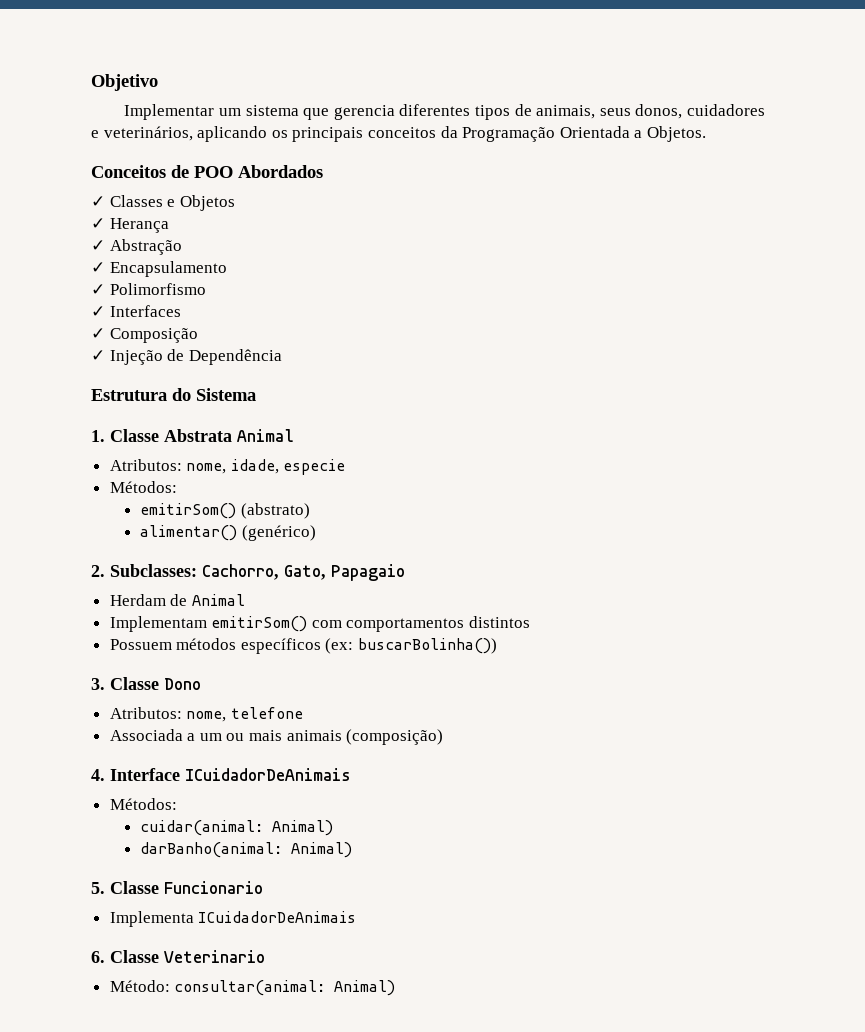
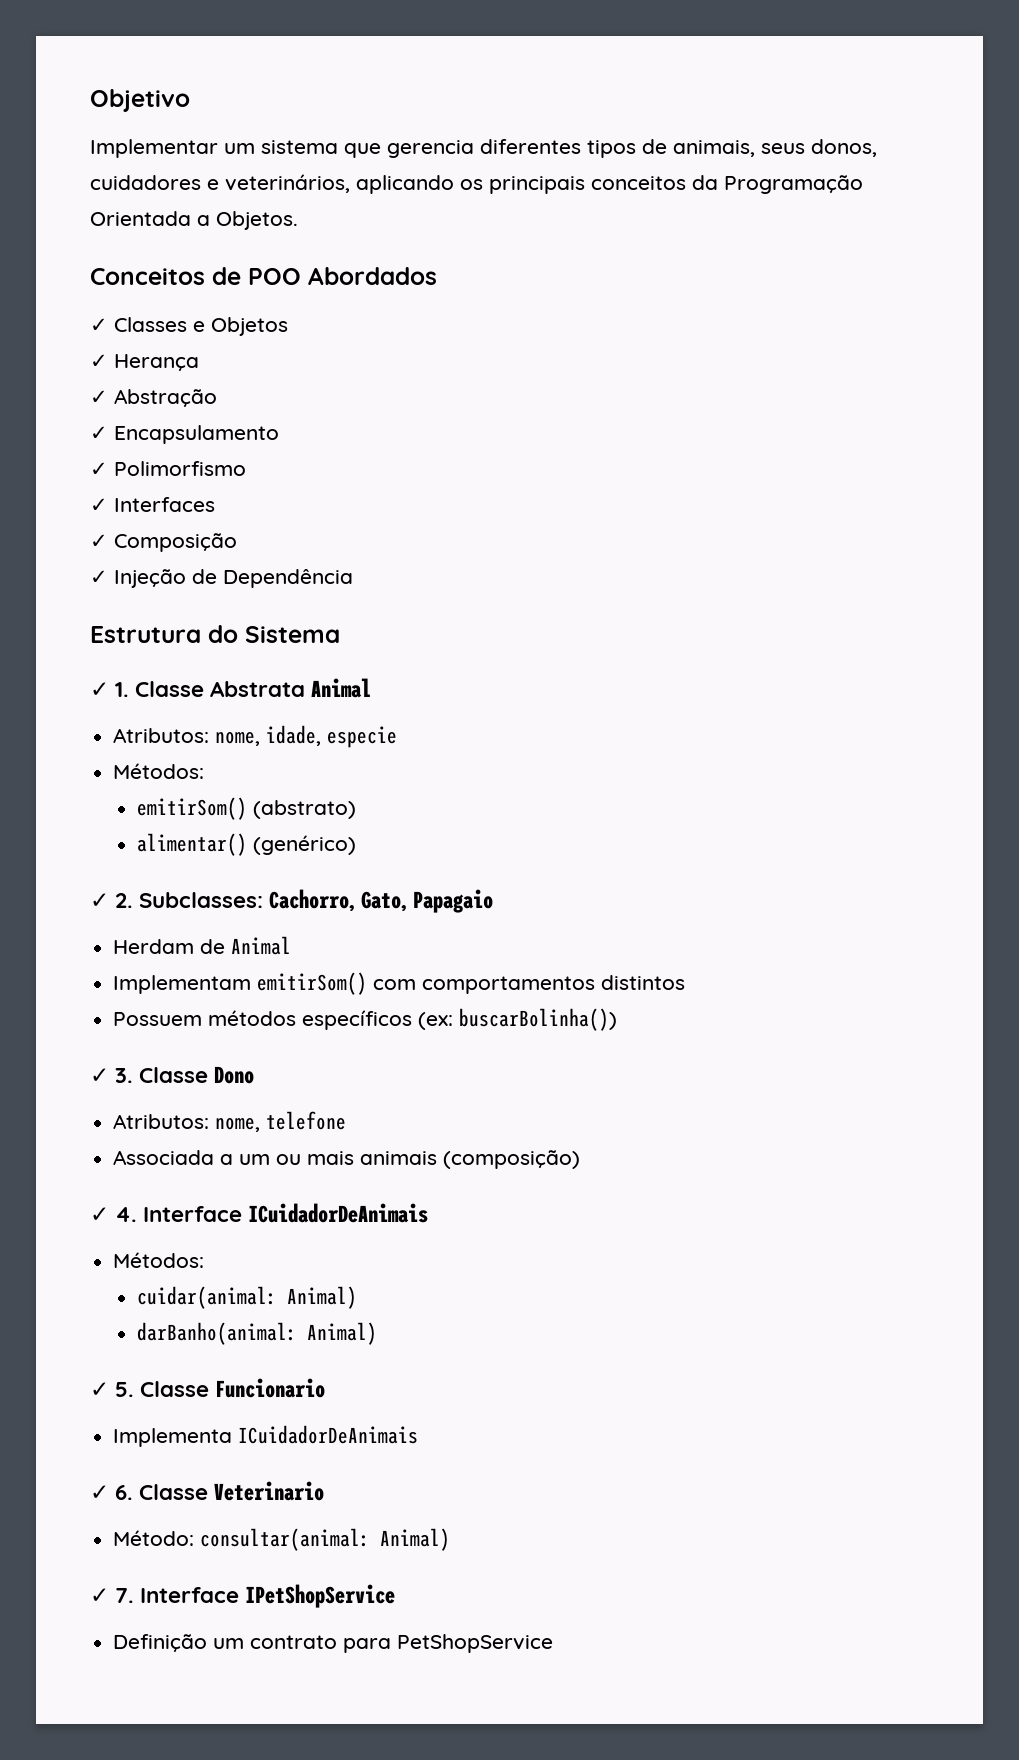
- 1. Classe Abstrata Animal
+ ✓ 1. Classe Abstrata Animal
- 2. Subclasses: Cachorro, Gato, Papagaio
+ ✓ 2. Subclasses: Cachorro, Gato, Papagaio
- 3. Classe Dono
+ ✓ 3. Classe Dono
- 4. Interface ICuidadorDeAnimais
+ ✓ 4. Interface ICuidadorDeAnimais
- 5. Classe Funcionario
+ ✓ 5. Classe Funcionario
- 6. Classe Veterinario
+ ✓ 6. Classe Veterinario
+ ✓ 7. Interface IPetShopService
+ Definição um contrato para PetShopService

